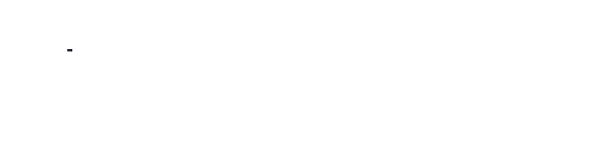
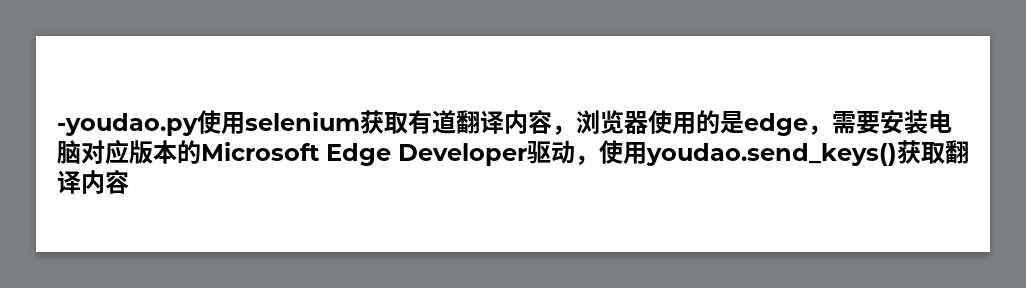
- -
+ -youdao.py使用selenium获取有道翻译内容，浏览器使用的是edge，需要安装电脑对应版本的Microsoft Edge Developer驱动，使用youdao.send_keys()获取翻译内容

